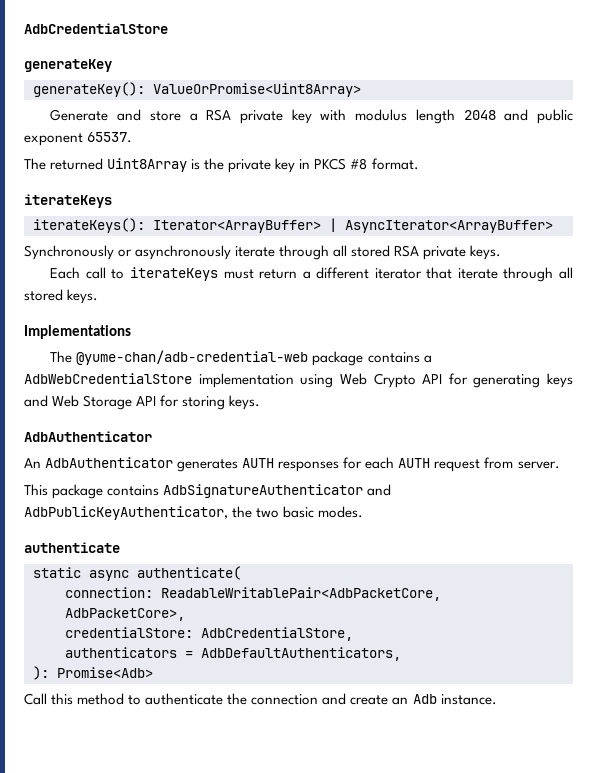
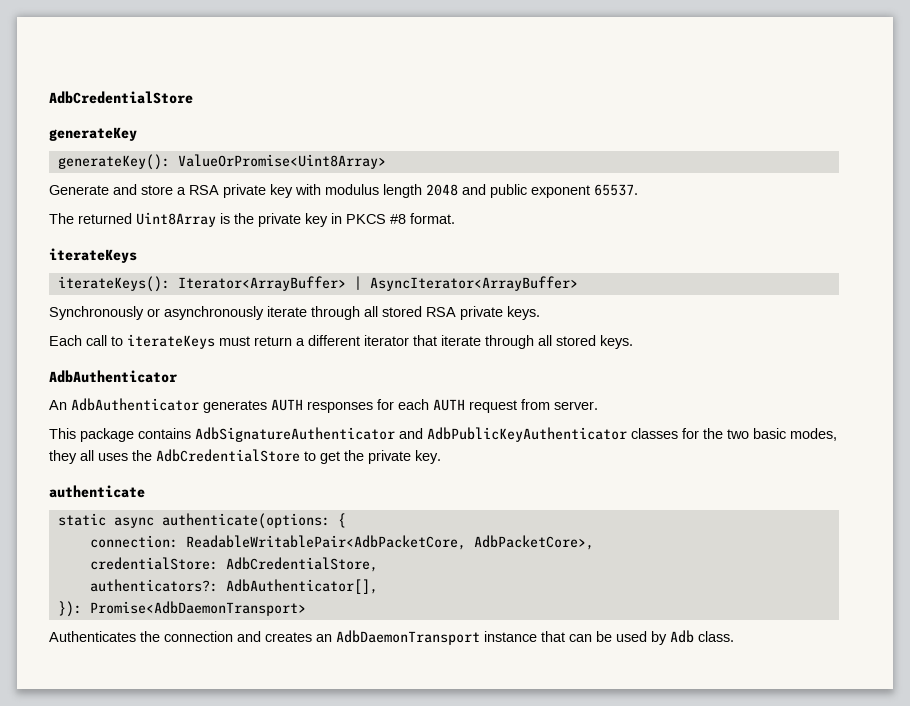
- Implementations
- The @yume-chan/adb-credential-web package contains a AdbWebCredentialStore implementation using Web Crypto API for generating keys and Web Storage API for storing keys.
- This package contains AdbSignatureAuthenticator and AdbPublicKeyAuthenticator, the two basic modes.
+ This package contains AdbSignatureAuthenticator and AdbPublicKeyAuthenticator classes for the two basic modes, they all uses the AdbCredentialStore to get the private key.
- static async authenticate(
+ static async authenticate(options: {
- authenticators = AdbDefaultAuthenticators,
- ): Promise<Adb>
- Call this method to authenticate the connection and create an Adb instance.
+ authenticators?: AdbAuthenticator[],
+ }): Promise<AdbDaemonTransport>
+ Authenticates the connection and creates an AdbDaemonTransport instance that can be used by Adb class.

